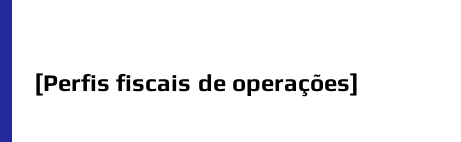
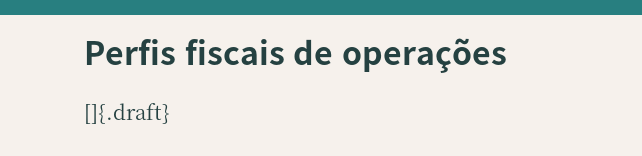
- [Perfis fiscais de operações]
+ Perfis fiscais de operações
+ []{.draft}

